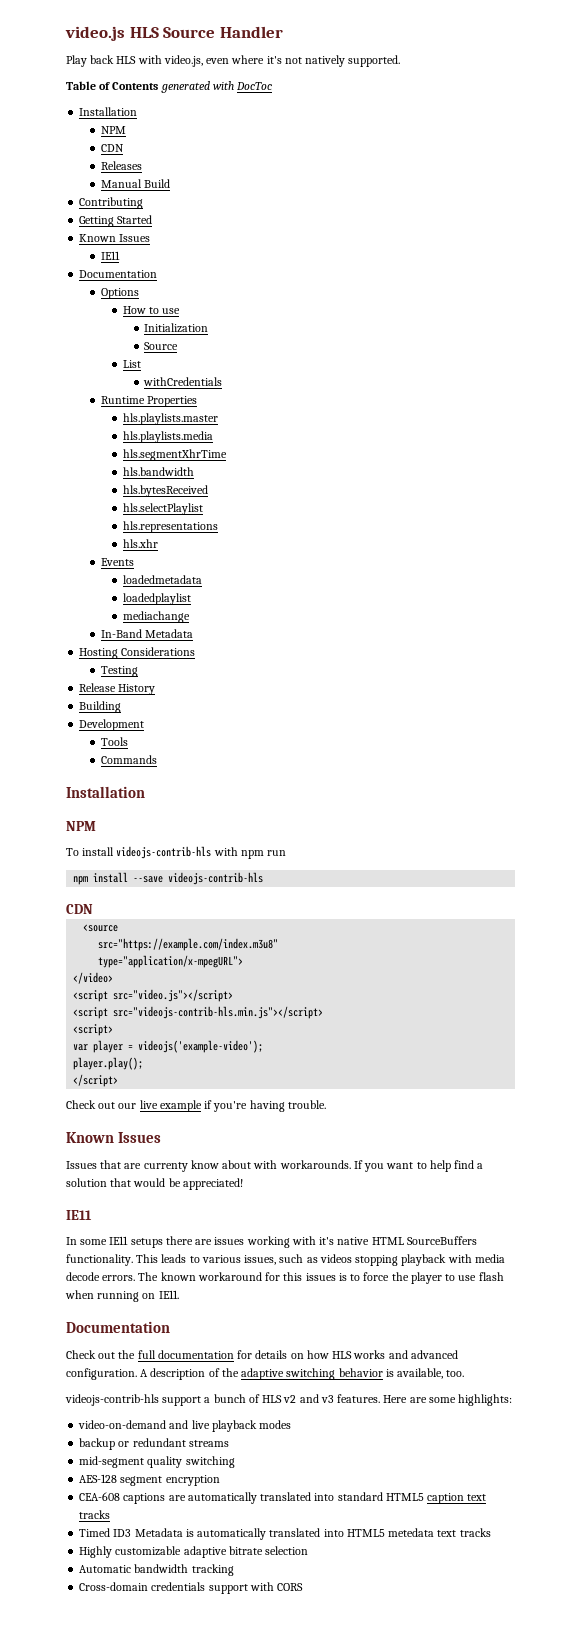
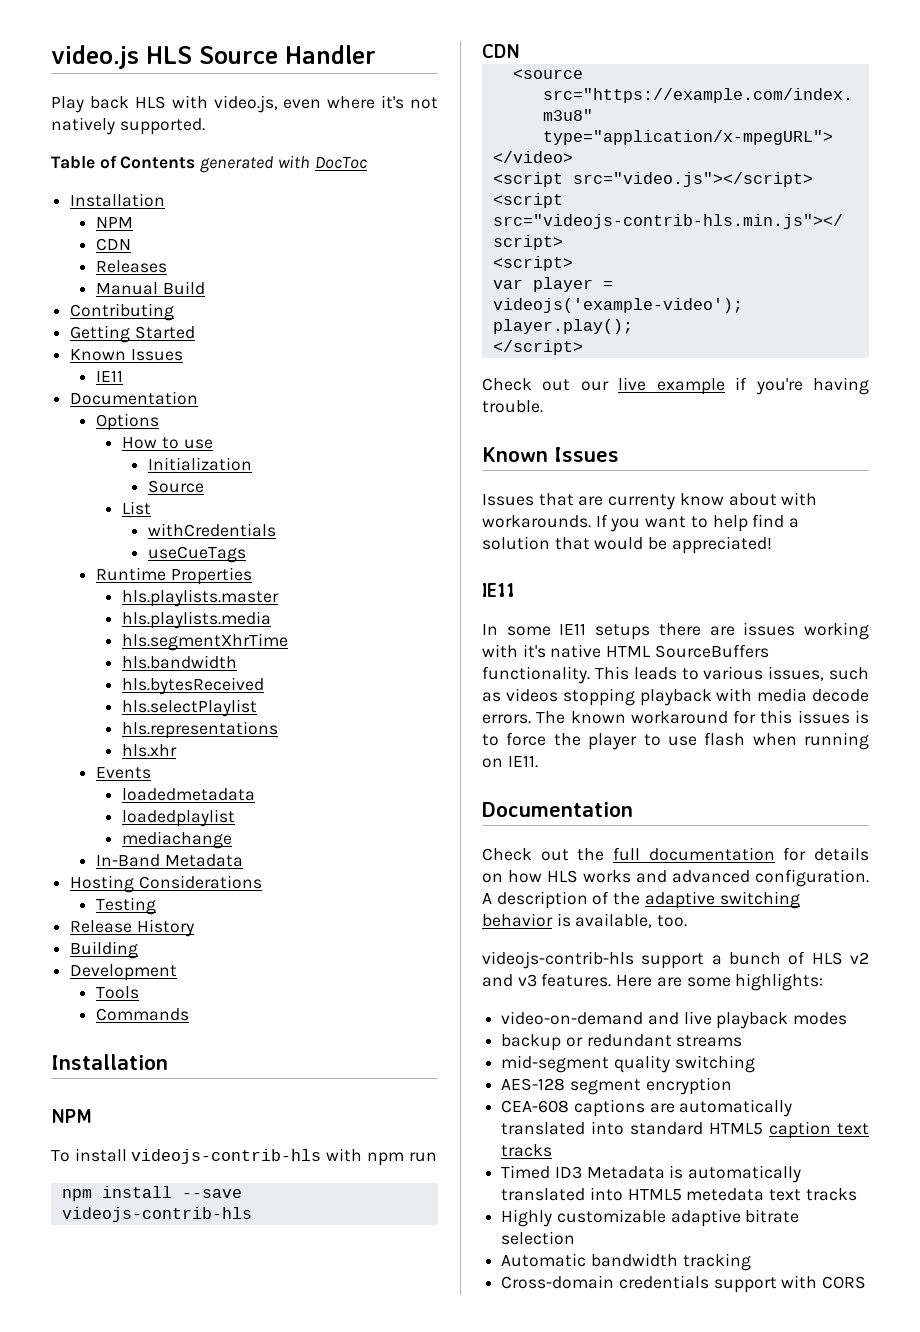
+ useCueTags

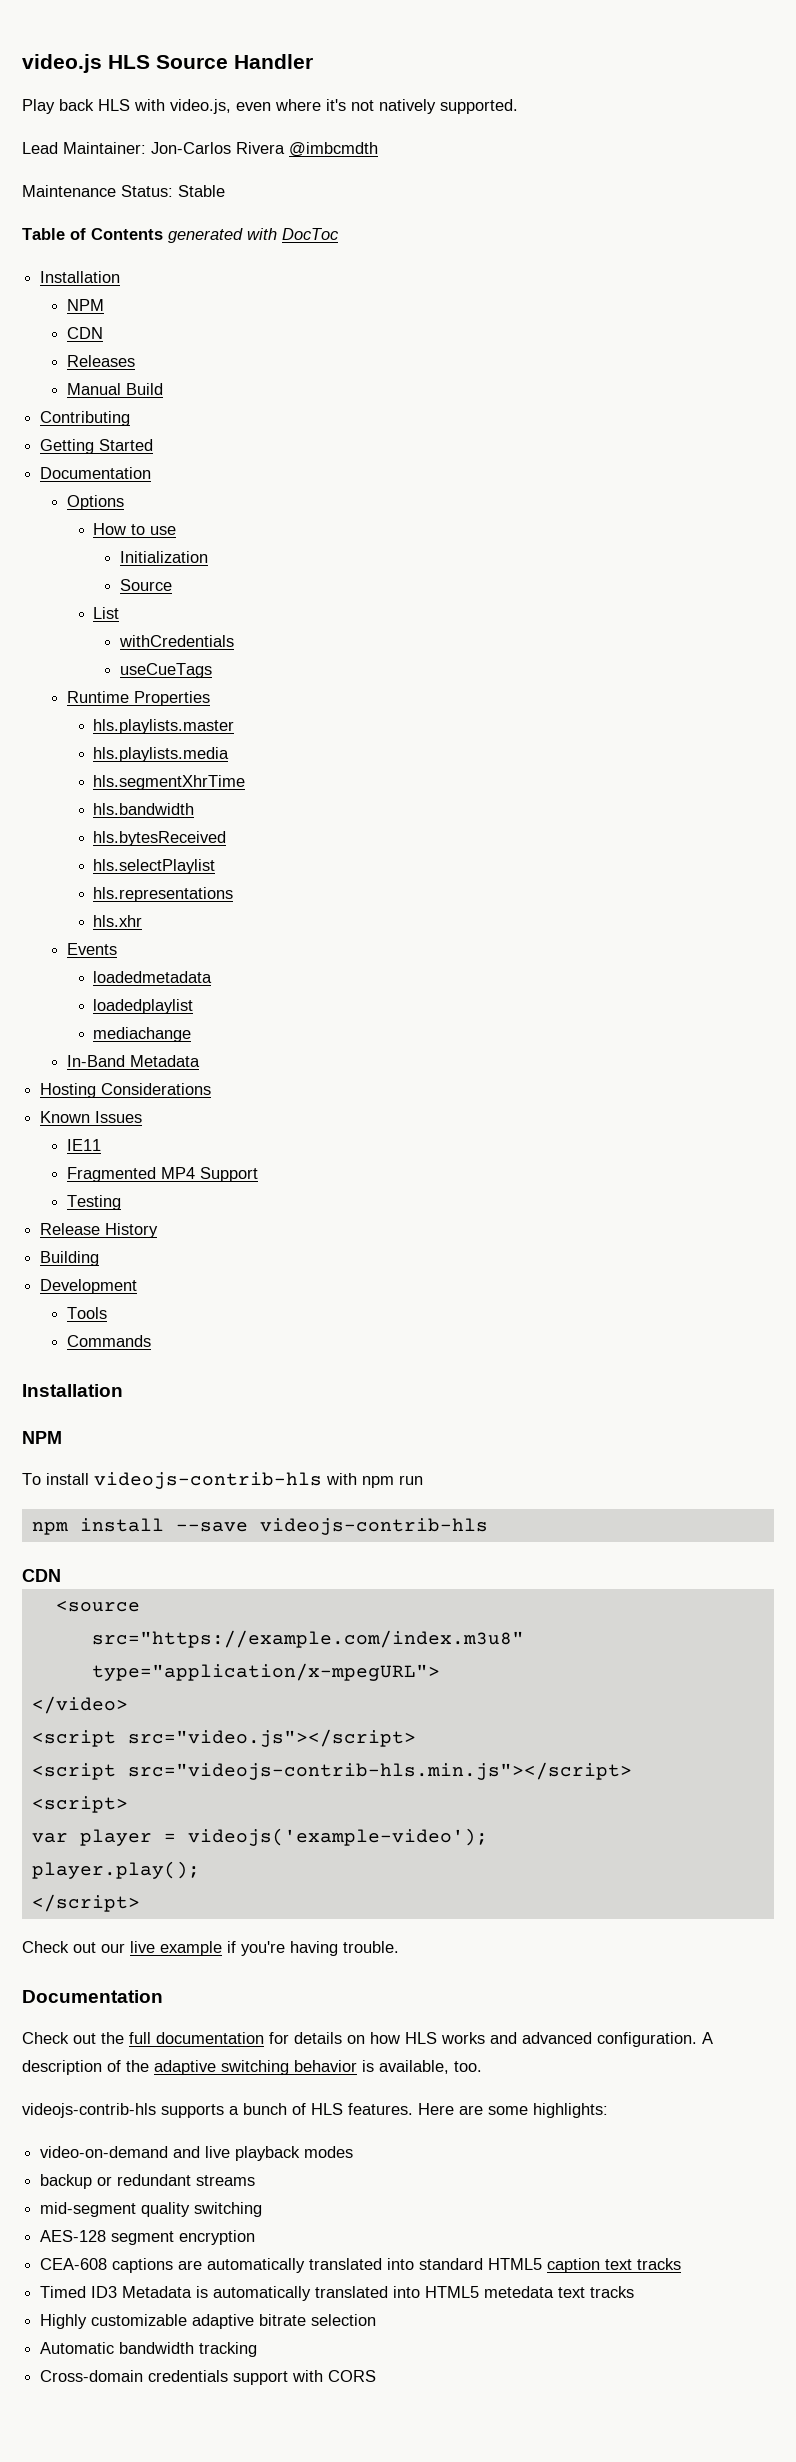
+ Lead Maintainer: Jon-Carlos Rivera @imbcmdth
+ Maintenance Status: Stable
  Getting Started
- Known Issues
- IE11
+ Known Issues
+ IE11
+ Fragmented MP4 Support
  Check out our live example if you're having trouble.
- Known Issues
- Issues that are currenty know about with workarounds. If you want to help find a solution that would be appreciated!
- IE11
- In some IE11 setups there are issues working with it's native HTML SourceBuffers functionality. This leads to various issues, such as videos stopping playback with media decode errors. The known workaround for this issues is to force the player to use flash when running on IE11.
- videojs-contrib-hls support a bunch of HLS v2 and v3 features.
+ videojs-contrib-hls supports a bunch of HLS features.

